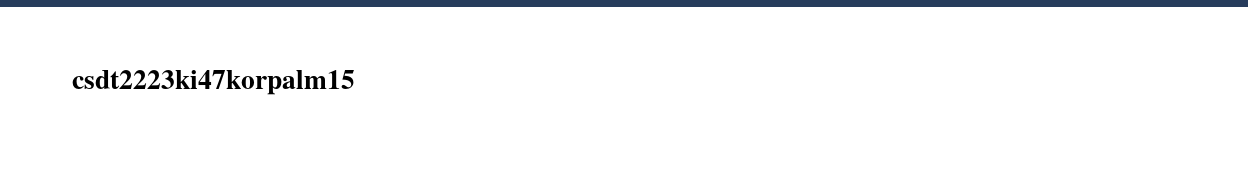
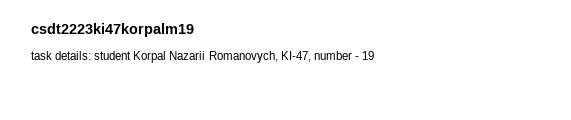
- csdt2223ki47korpalm15
+ csdt2223ki47korpalm19
+ task details: student Korpal Nazarii Romanovych, KI-47, number - 19

